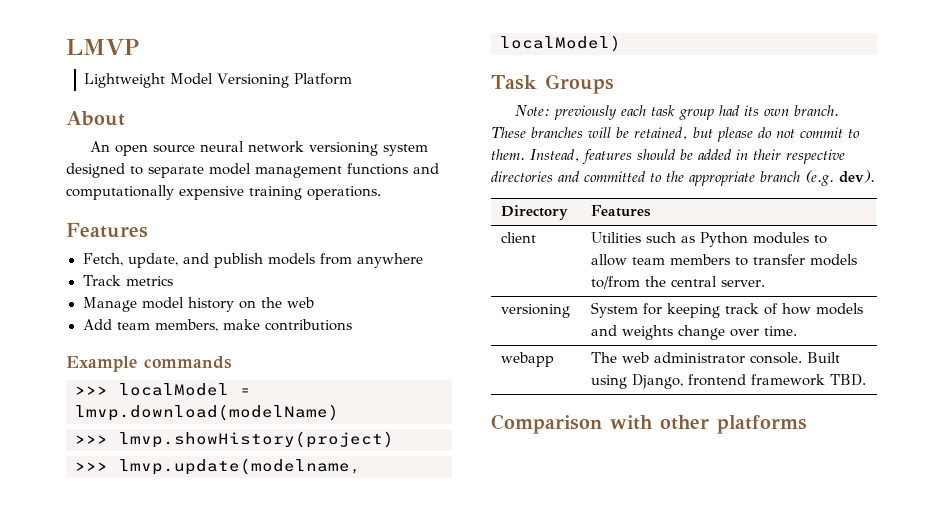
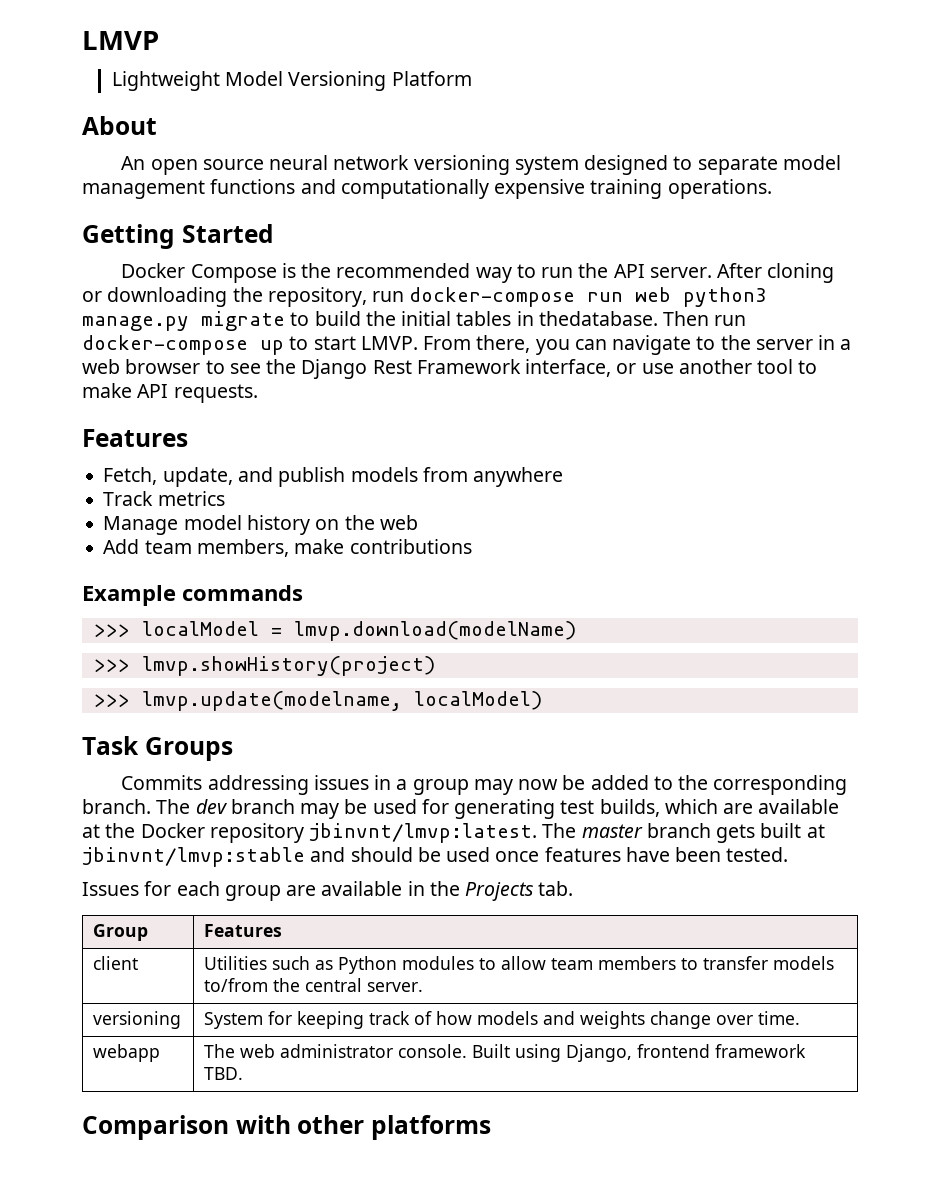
+ Getting Started
+ Docker Compose is the recommended way to run the API server. After cloning or downloading the repository, run docker-compose run web python3 manage.py migrate to build the initial tables in thedatabase. Then run docker-compose up to start LMVP. From there, you can navigate to the server in a web browser to see the Django Rest Framework interface, or use another tool to make API requests.
- Note: previously each task group had its own branch. These branches will be retained, but please do not commit to them. Instead, features should be added in their respective directories and committed to the appropriate branch (e.g. dev).
- Directory | Features
+ Commits addressing issues in a group may now be added to the corresponding branch. The dev branch may be used for generating test builds, which are available at the Docker repository jbinvnt/lmvp:latest. The master branch gets built at jbinvnt/lmvp:stable and should be used once features have been tested.
+ Issues for each group are available in the Projects tab.
+ Group | Features

